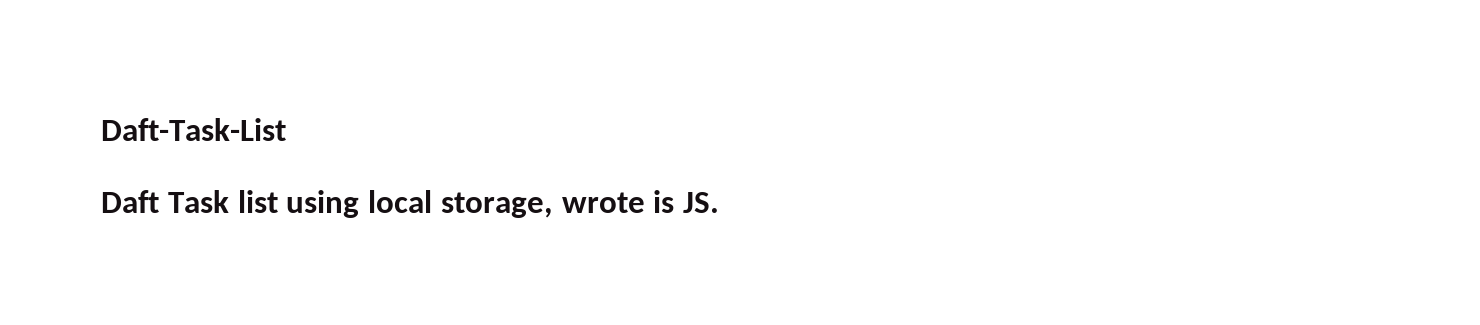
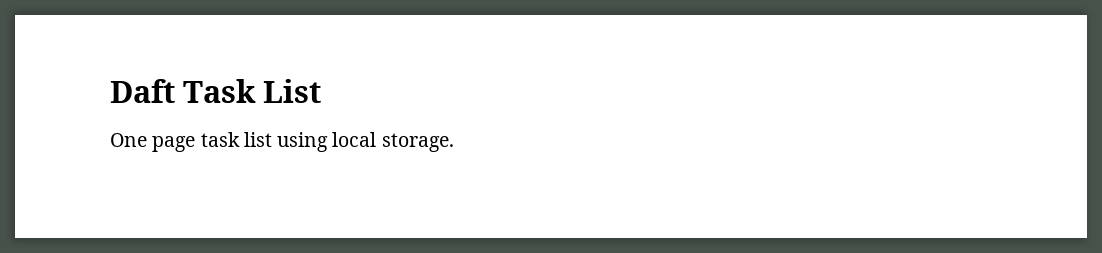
- Daft-Task-List
- Daft Task list using local storage, wrote is JS.
+ Daft Task List
+ One page task list using local storage.

